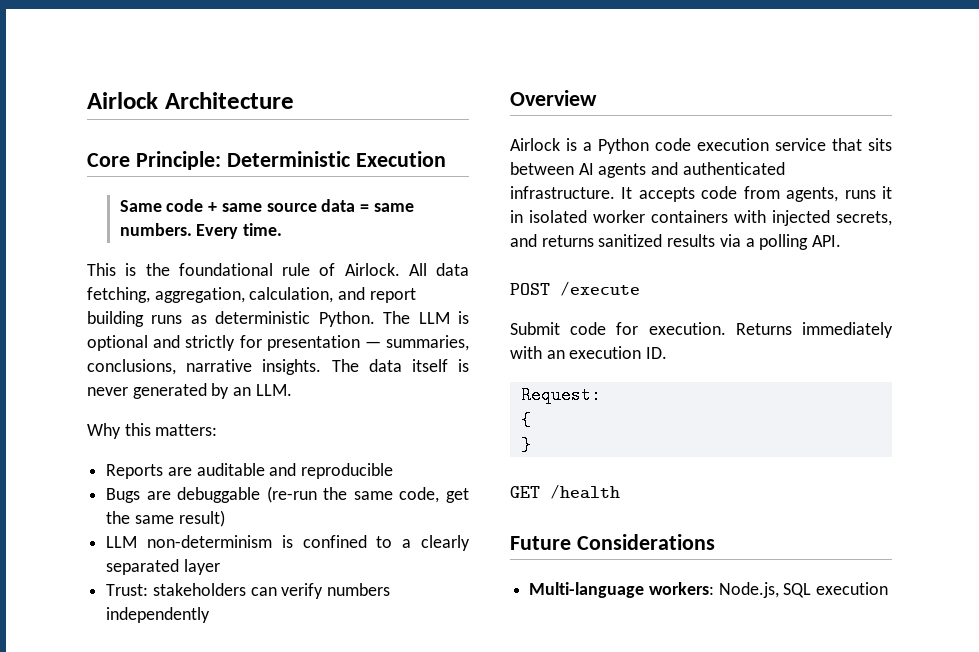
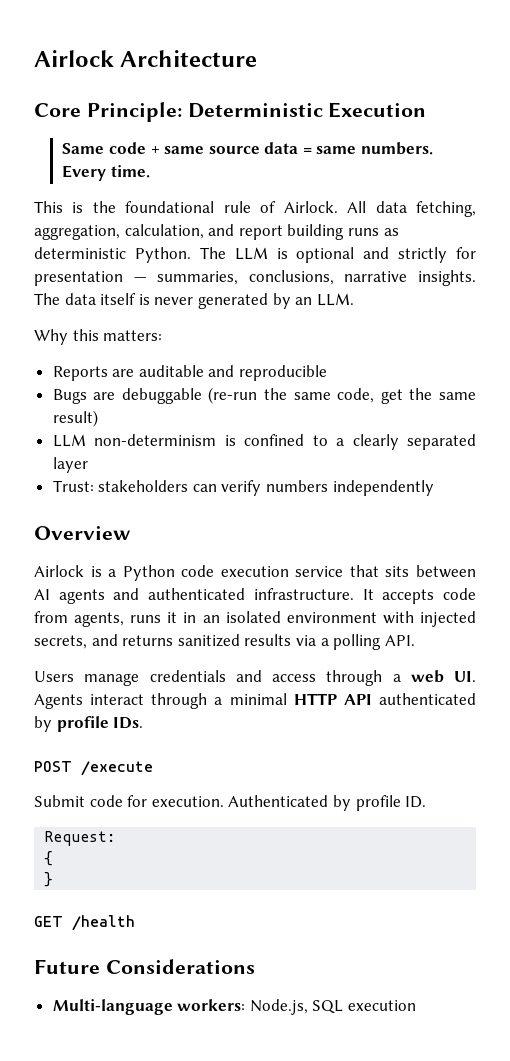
- It accepts code from agents, runs it in isolated worker containers with injected secrets, and returns sanitized results via a polling API.
+ It accepts code from agents, runs it in an isolated environment with injected secrets, and returns sanitized results via a polling API.
+ Users manage credentials and access through a web UI. Agents interact through a minimal HTTP API authenticated by profile IDs.
- Returns immediately with an execution ID.
+ Authenticated by profile ID.

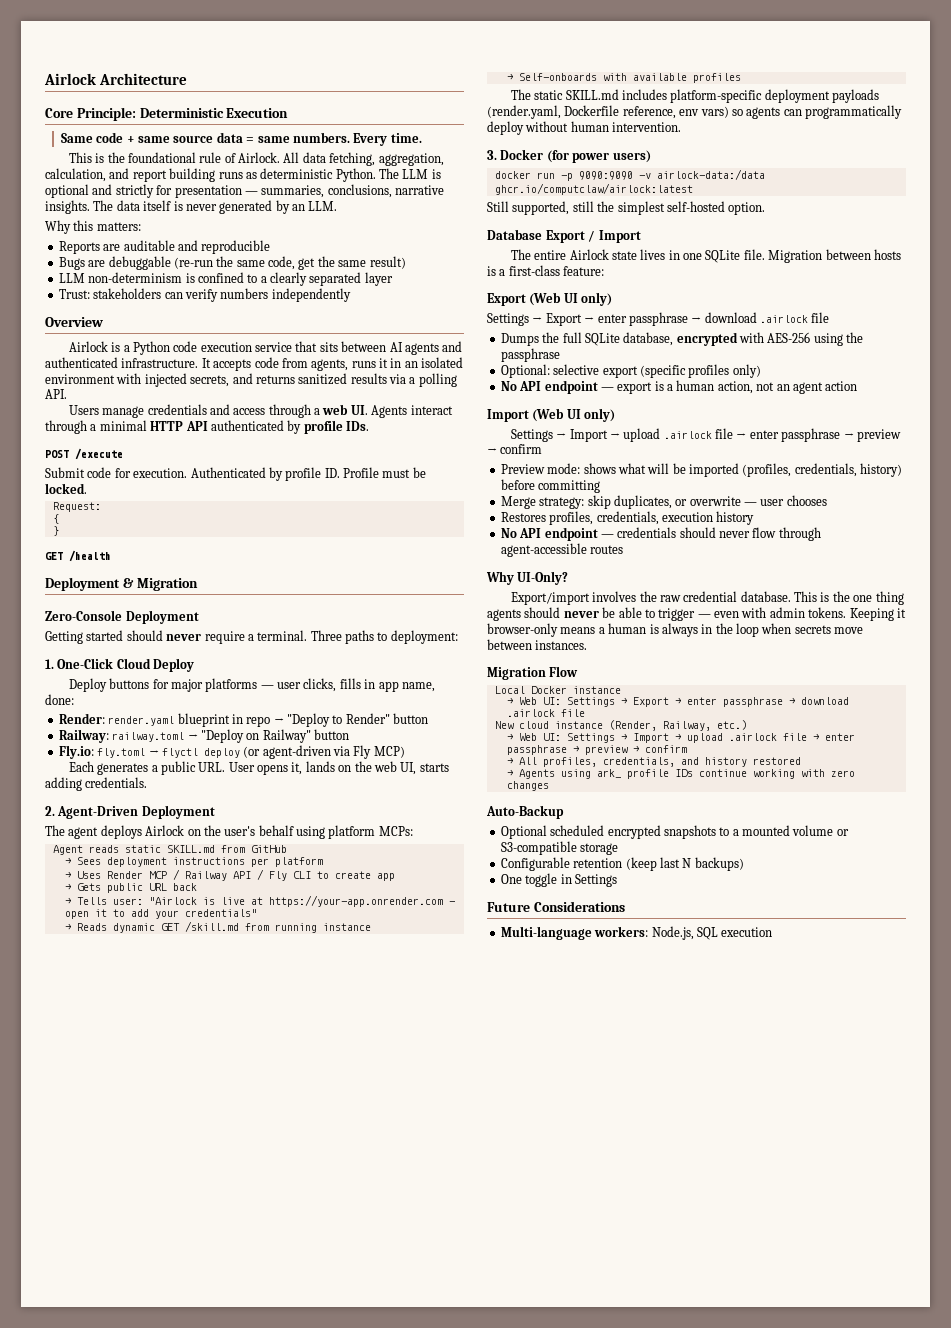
- Authenticated by profile ID.
+ Authenticated by profile ID. Profile must be locked.
+ Deployment & Migration
+ Zero-Console Deployment
+ Getting started should never require a terminal. Three paths to deployment:
+ 1. One-Click Cloud Deploy
+ Deploy buttons for major platforms — user clicks, fills in app name, done:
+ Render: render.yaml blueprint in repo → "Deploy to Render" button
+ Railway: railway.toml → "Deploy on Railway" button
+ Fly.io: fly.toml → flyctl deploy (or agent-driven via Fly MCP)
+ Each generates a public URL. User opens it, lands on the web UI, starts adding credentials.
+ 2. Agent-Driven Deployment
+ The agent deploys Airlock on the user's behalf using platform MCPs:
+ Agent reads static SKILL.md from GitHub
+ → Sees deployment instructions per platform
+ → Uses Render MCP / Railway API / Fly CLI to create app
+ → Gets public URL back
+ → Tells user: "Airlock is live at https://your-app.onrender.com — open it to add your credentials"
+ → Reads dynamic GET /skill.md from running instance
+ → Self-onboards with available profiles
+ The static SKILL.md includes platform-specific deployment payloads (render.yaml, Dockerfile reference, env vars) so agents can programmatically deploy without human intervention.
+ 3. Docker (for power users)
+ docker run -p 9090:9090 -v airlock-data:/data ghcr.io/computclaw/airlock:latest
+ Still supported, still the simplest self-hosted option.
+ Database Export / Import
+ The entire Airlock state lives in one SQLite file. Migration between hosts is a first-class feature:
+ Export (Web UI only)
+ Settings → Export → enter passphrase → download .airlock file
+ Dumps the full SQLite database, encrypted with AES-256 using the passphrase
+ Optional: selective export (specific profiles only)
+ No API endpoint — export is a human action, not an agent action
+ Import (Web UI only)
+ Settings → Import → upload .airlock file → enter passphrase → preview → confirm
+ Preview mode: shows what will be imported (profiles, credentials, history) before committing
+ Merge strategy: skip duplicates, or overwrite — user chooses
+ Restores profiles, credentials, execution history
+ No API endpoint — credentials should never flow through agent-accessible routes
+ Why UI-Only?
+ Export/import involves the raw credential database. This is the one thing agents should never be able to trigger — even with admin tokens. Keeping it browser-only means a human is always in the loop when secrets move between instances.
+ Migration Flow
+ Local Docker instance
+ → Web UI: Settings → Export → enter passphrase → download .airlock file
+ New cloud instance (Render, Railway, etc.)
+ → Web UI: Settings → Import → upload .airlock file → enter passphrase → preview → confirm
+ → All profiles, credentials, and history restored
+ → Agents using ark_ profile IDs continue working with zero changes
+ Auto-Backup
+ Optional scheduled encrypted snapshots to a mounted volume or S3-compatible storage
+ Configurable retention (keep last N backups)
+ One toggle in Settings

